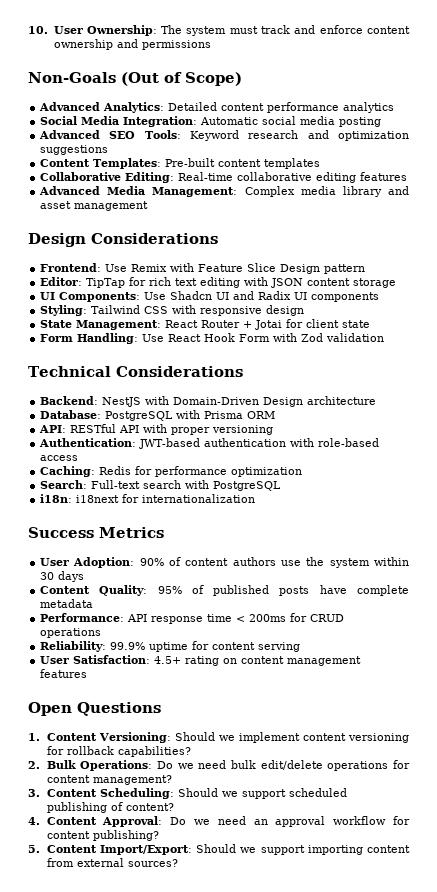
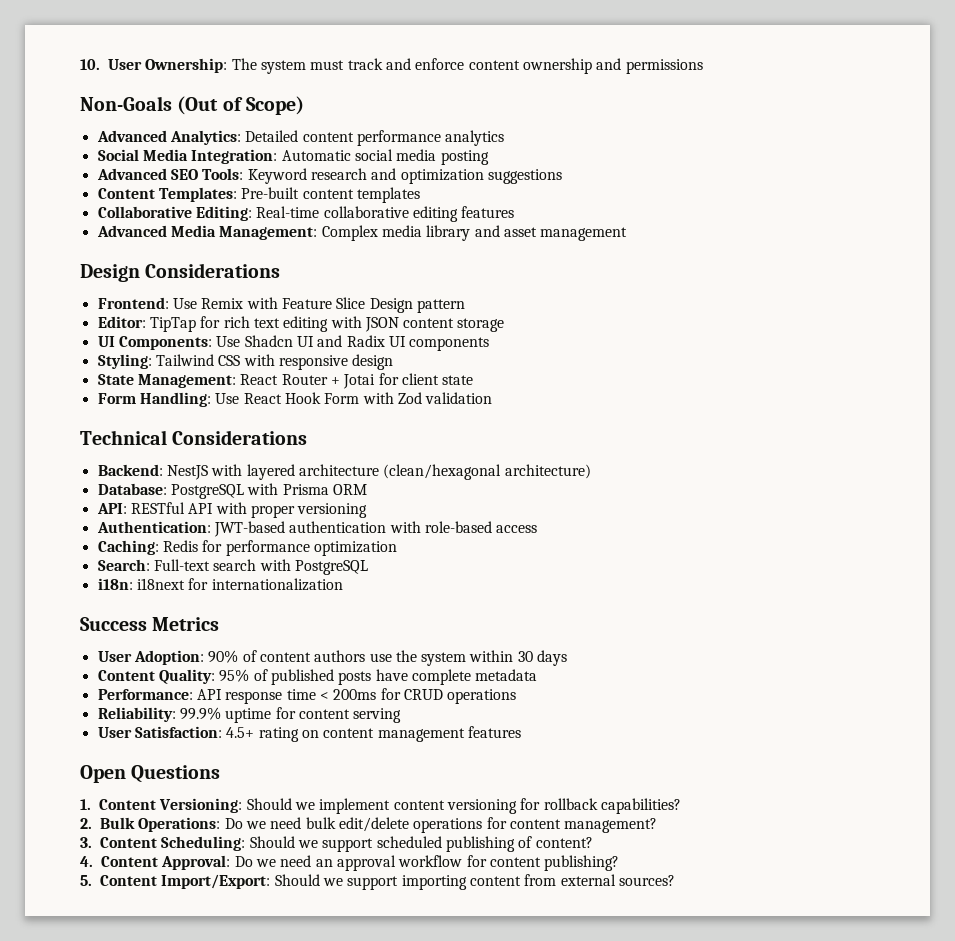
- Backend: NestJS with Domain-Driven Design architecture
+ Backend: NestJS with layered architecture (clean/hexagonal architecture)

